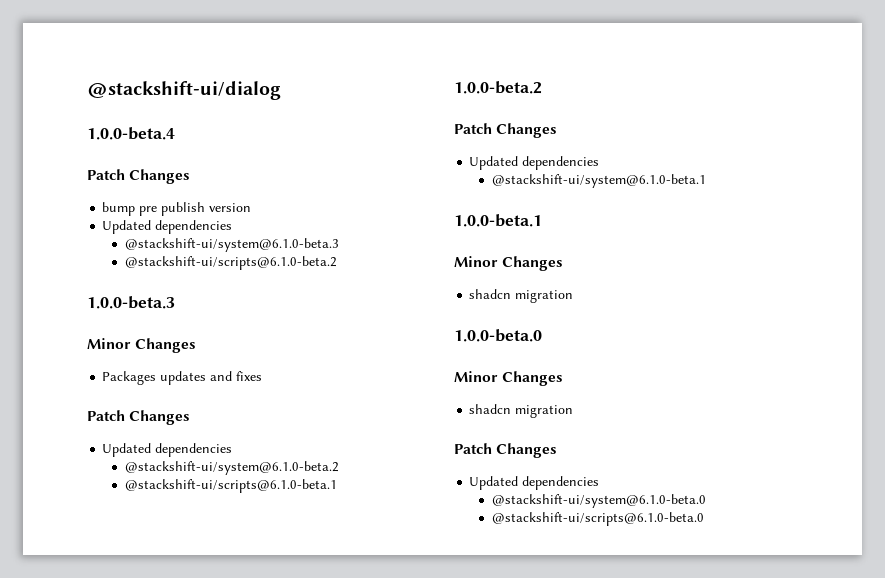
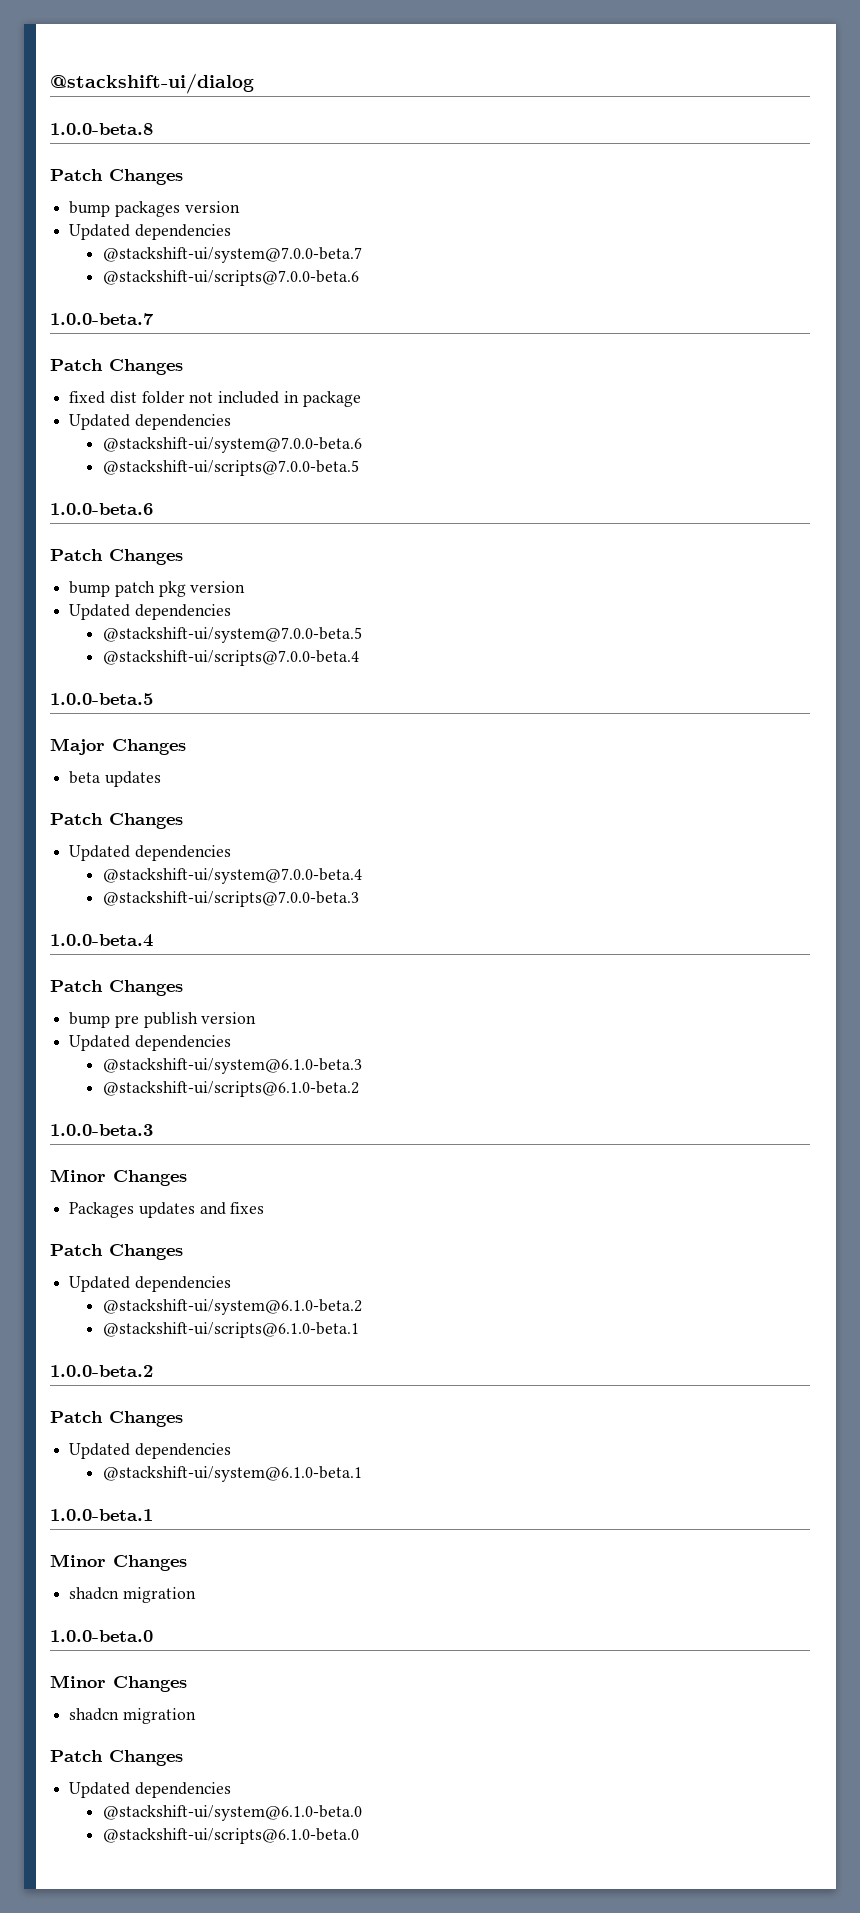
+ 1.0.0-beta.8
+ Patch Changes
+ bump packages version
+ Updated dependencies
+ @stackshift-ui/system@7.0.0-beta.7
+ @stackshift-ui/scripts@7.0.0-beta.6
+ 1.0.0-beta.7
+ Patch Changes
+ fixed dist folder not included in package
+ Updated dependencies
+ @stackshift-ui/system@7.0.0-beta.6
+ @stackshift-ui/scripts@7.0.0-beta.5
+ 1.0.0-beta.6
+ Patch Changes
+ bump patch pkg version
+ Updated dependencies
+ @stackshift-ui/system@7.0.0-beta.5
+ @stackshift-ui/scripts@7.0.0-beta.4
+ 1.0.0-beta.5
+ Major Changes
+ beta updates
+ Patch Changes
+ Updated dependencies
+ @stackshift-ui/system@7.0.0-beta.4
+ @stackshift-ui/scripts@7.0.0-beta.3

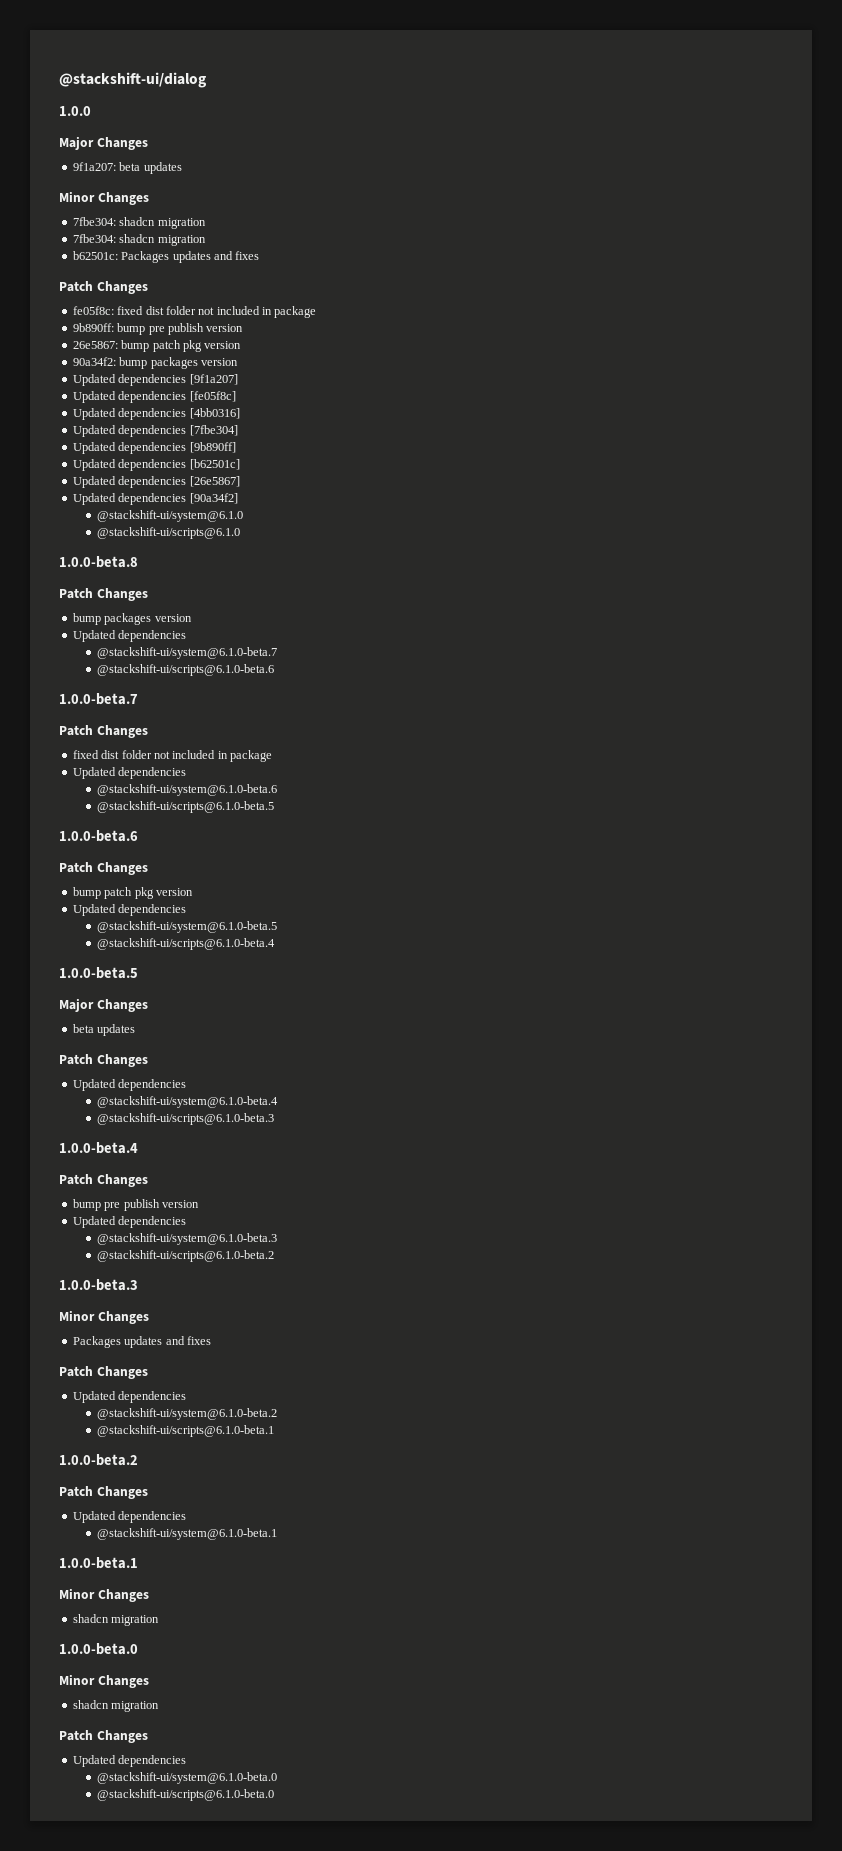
+ 1.0.0
+ Major Changes
+ 9f1a207: beta updates
+ Minor Changes
+ 7fbe304: shadcn migration
+ 7fbe304: shadcn migration
+ b62501c: Packages updates and fixes
+ Patch Changes
+ fe05f8c: fixed dist folder not included in package
+ 9b890ff: bump pre publish version
+ 26e5867: bump patch pkg version
+ 90a34f2: bump packages version
+ Updated dependencies [9f1a207]
+ Updated dependencies [fe05f8c]
+ Updated dependencies [4bb0316]
+ Updated dependencies [7fbe304]
+ Updated dependencies [9b890ff]
+ Updated dependencies [b62501c]
+ Updated dependencies [26e5867]
+ Updated dependencies [90a34f2]
+ @stackshift-ui/system@6.1.0
+ @stackshift-ui/scripts@6.1.0
- @stackshift-ui/system@7.0.0-beta.7
- @stackshift-ui/scripts@7.0.0-beta.6
+ @stackshift-ui/system@6.1.0-beta.7
+ @stackshift-ui/scripts@6.1.0-beta.6
- @stackshift-ui/system@7.0.0-beta.6
- @stackshift-ui/scripts@7.0.0-beta.5
+ @stackshift-ui/system@6.1.0-beta.6
+ @stackshift-ui/scripts@6.1.0-beta.5
- @stackshift-ui/system@7.0.0-beta.5
- @stackshift-ui/scripts@7.0.0-beta.4
+ @stackshift-ui/system@6.1.0-beta.5
+ @stackshift-ui/scripts@6.1.0-beta.4
- @stackshift-ui/system@7.0.0-beta.4
- @stackshift-ui/scripts@7.0.0-beta.3
+ @stackshift-ui/system@6.1.0-beta.4
+ @stackshift-ui/scripts@6.1.0-beta.3

